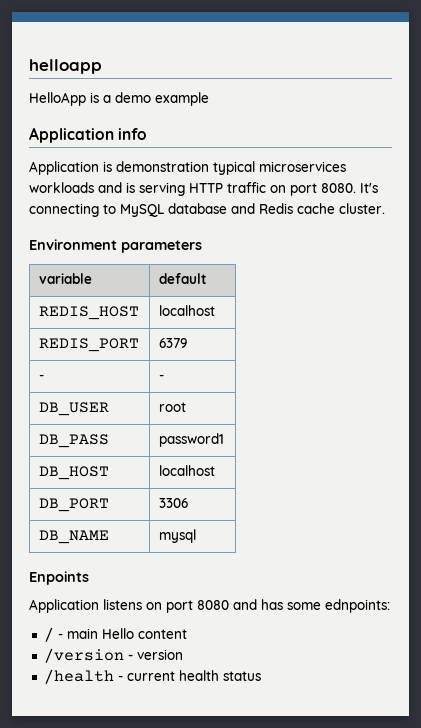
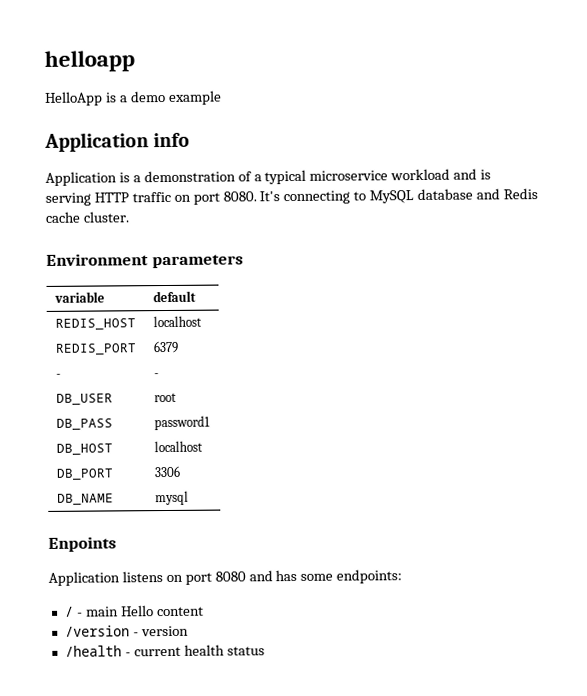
- Application is demonstration typical microservices workloads and is serving HTTP traffic on port 8080.
+ Application is a demonstration of a typical microservice workload and is serving HTTP traffic on port 8080.
- Application listens on port 8080 and has some ednpoints:
+ Application listens on port 8080 and has some endpoints:

